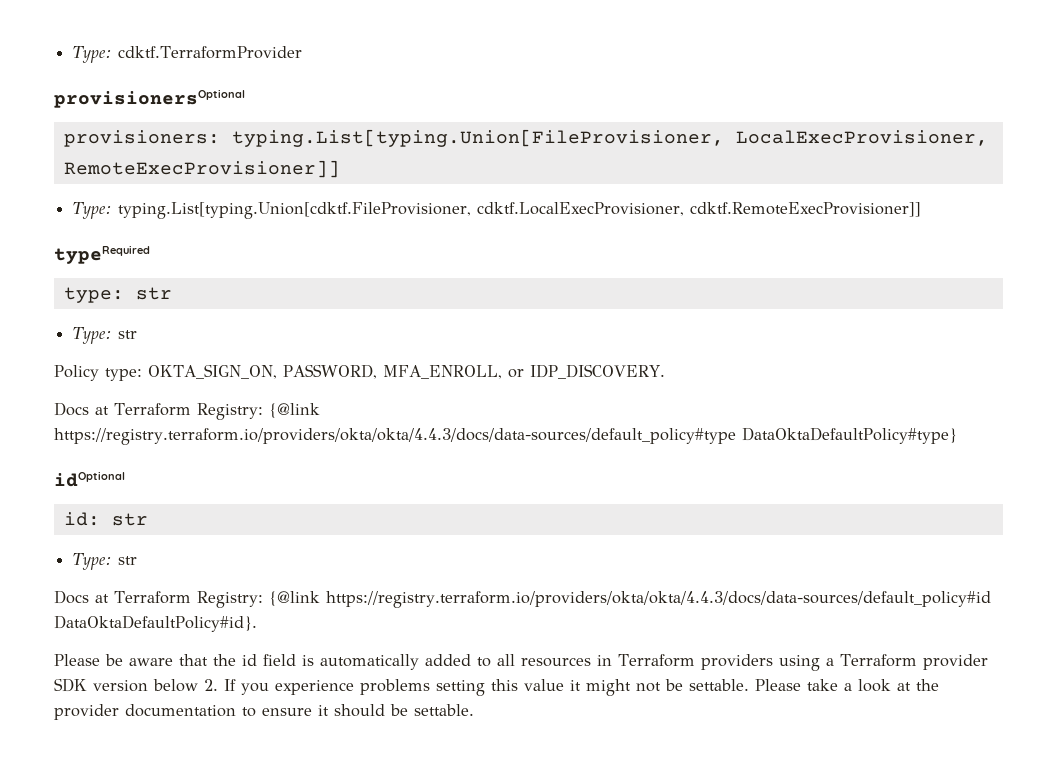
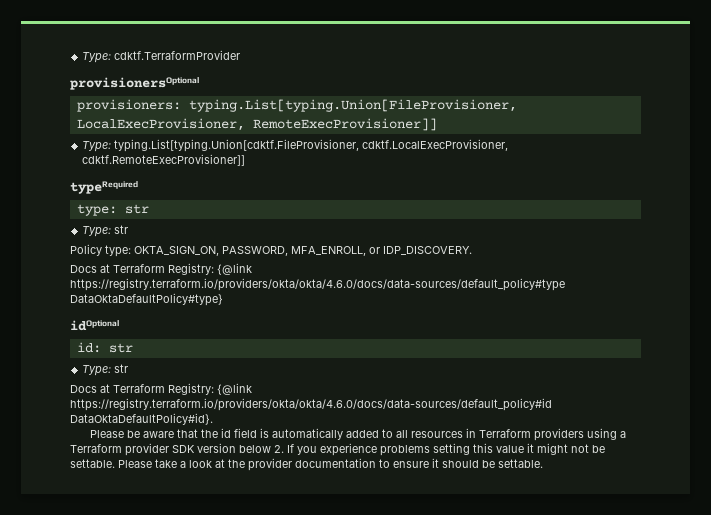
- Docs at Terraform Registry: {@link https://registry.terraform.io/providers/okta/okta/4.4.3/docs/data-sources/default_policy#type DataOktaDefaultPolicy#type}
+ Docs at Terraform Registry: {@link https://registry.terraform.io/providers/okta/okta/4.6.0/docs/data-sources/default_policy#type DataOktaDefaultPolicy#type}
- Docs at Terraform Registry: {@link https://registry.terraform.io/providers/okta/okta/4.4.3/docs/data-sources/default_policy#id DataOktaDefaultPolicy#id}.
+ Docs at Terraform Registry: {@link https://registry.terraform.io/providers/okta/okta/4.6.0/docs/data-sources/default_policy#id DataOktaDefaultPolicy#id}.

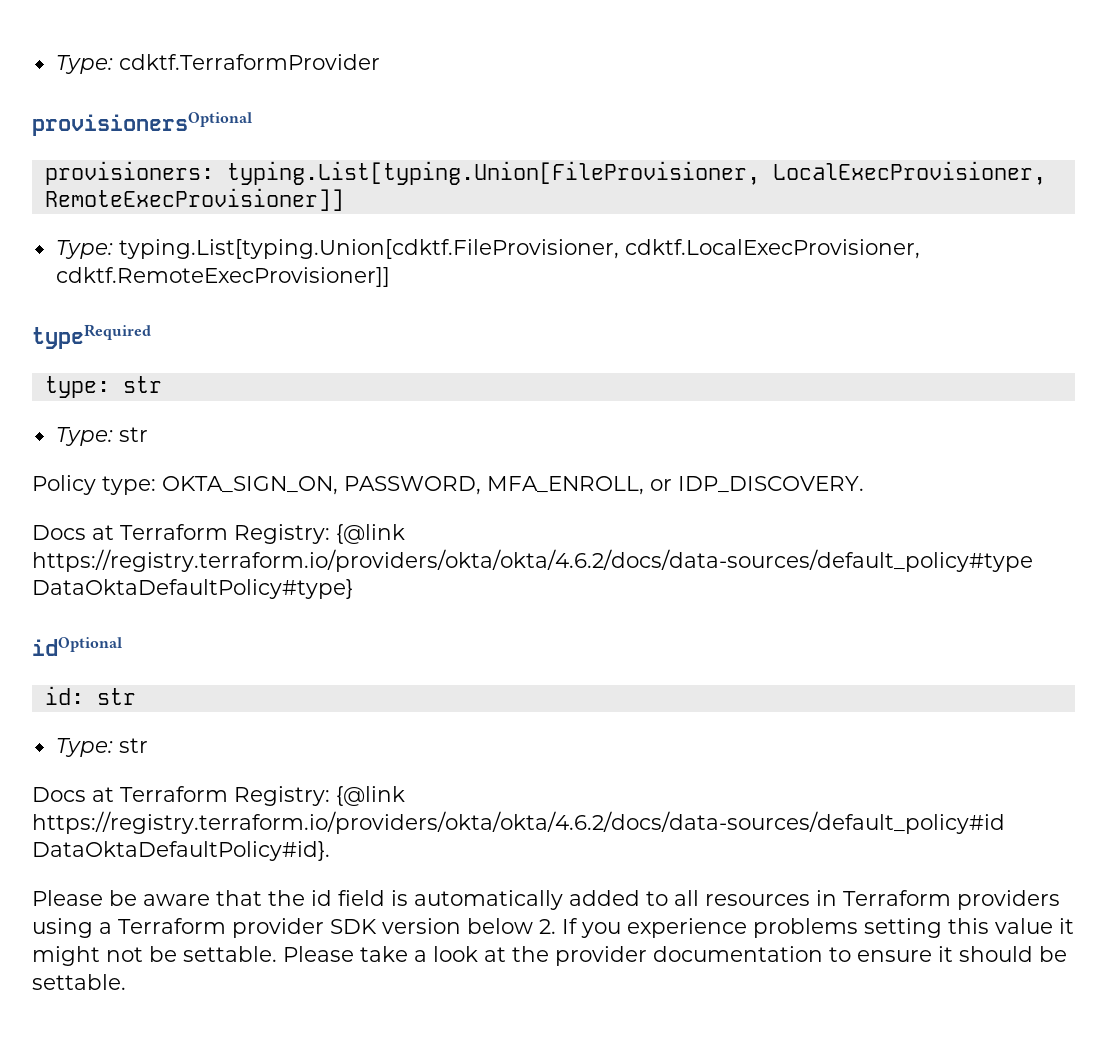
- Docs at Terraform Registry: {@link https://registry.terraform.io/providers/okta/okta/4.6.0/docs/data-sources/default_policy#type DataOktaDefaultPolicy#type}
+ Docs at Terraform Registry: {@link https://registry.terraform.io/providers/okta/okta/4.6.2/docs/data-sources/default_policy#type DataOktaDefaultPolicy#type}
- Docs at Terraform Registry: {@link https://registry.terraform.io/providers/okta/okta/4.6.0/docs/data-sources/default_policy#id DataOktaDefaultPolicy#id}.
+ Docs at Terraform Registry: {@link https://registry.terraform.io/providers/okta/okta/4.6.2/docs/data-sources/default_policy#id DataOktaDefaultPolicy#id}.

